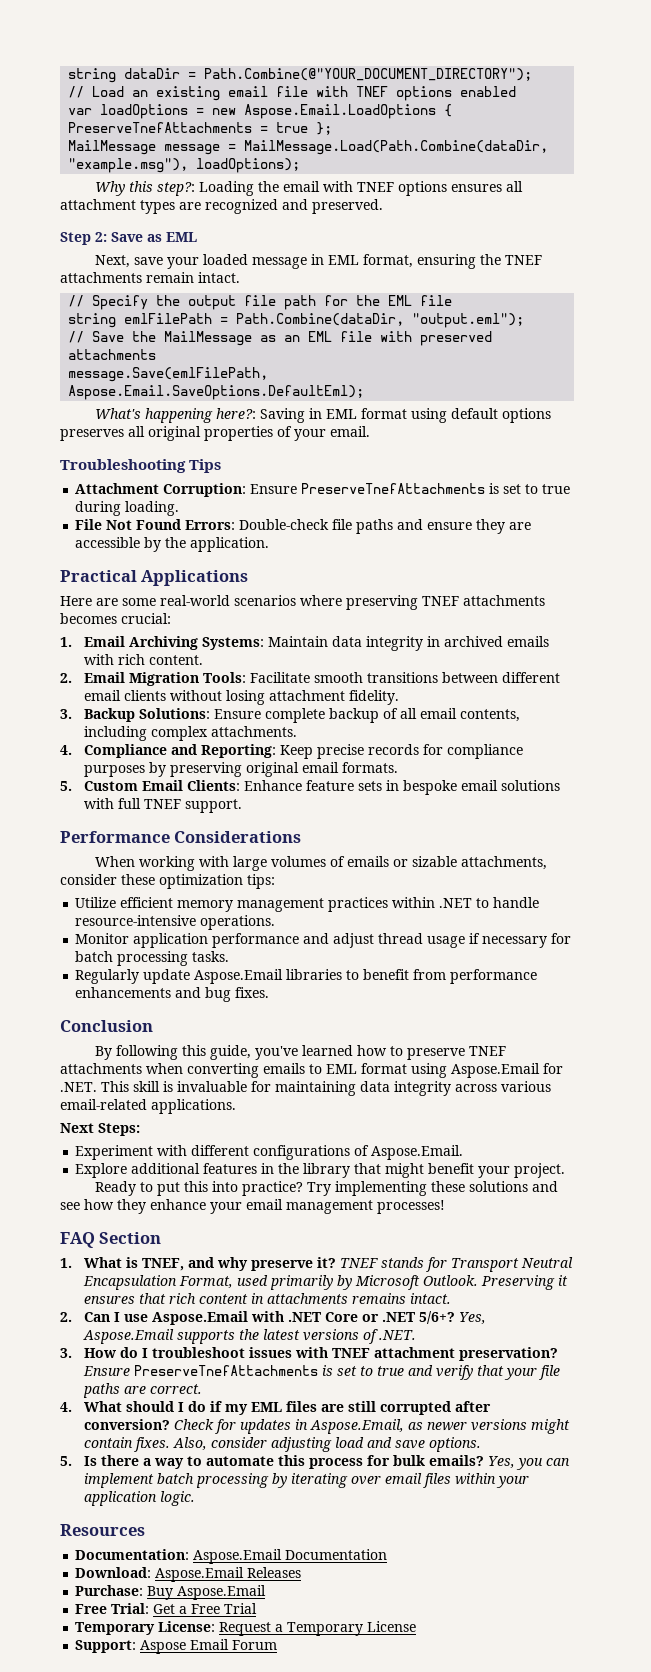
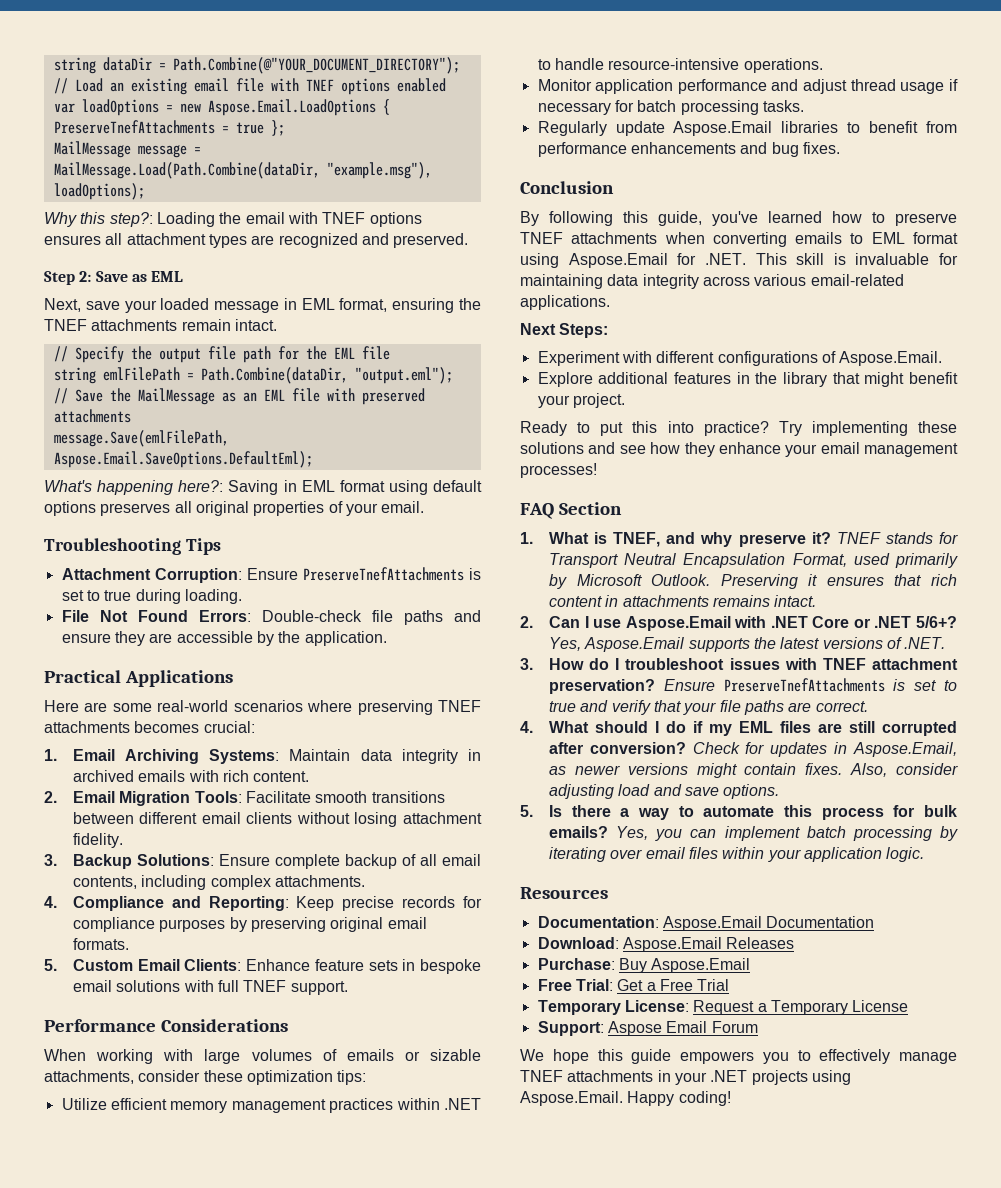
+ We hope this guide empowers you to effectively manage TNEF attachments in your .NET projects using Aspose.Email. Happy coding!

